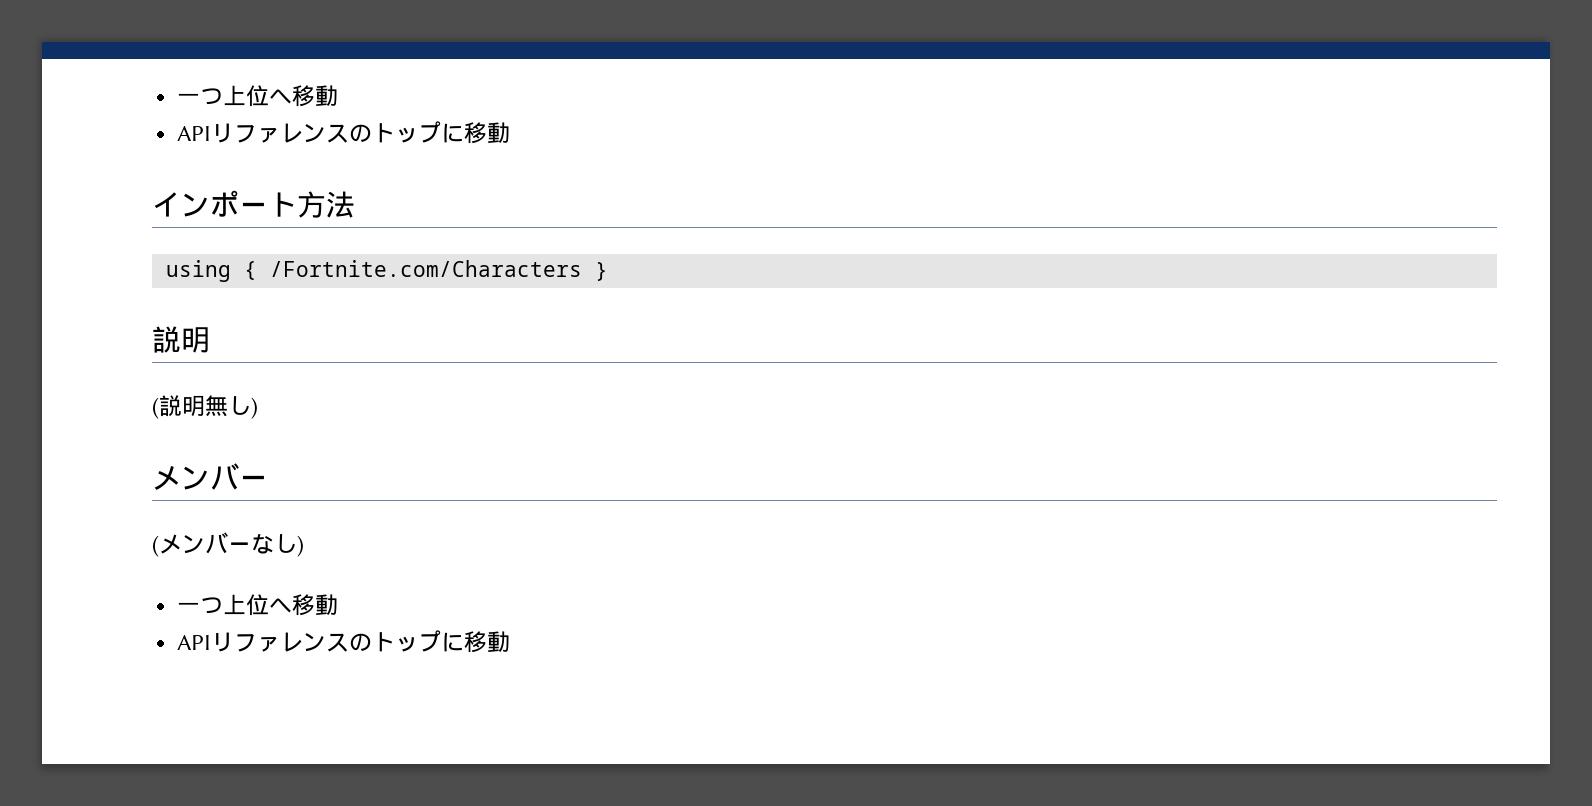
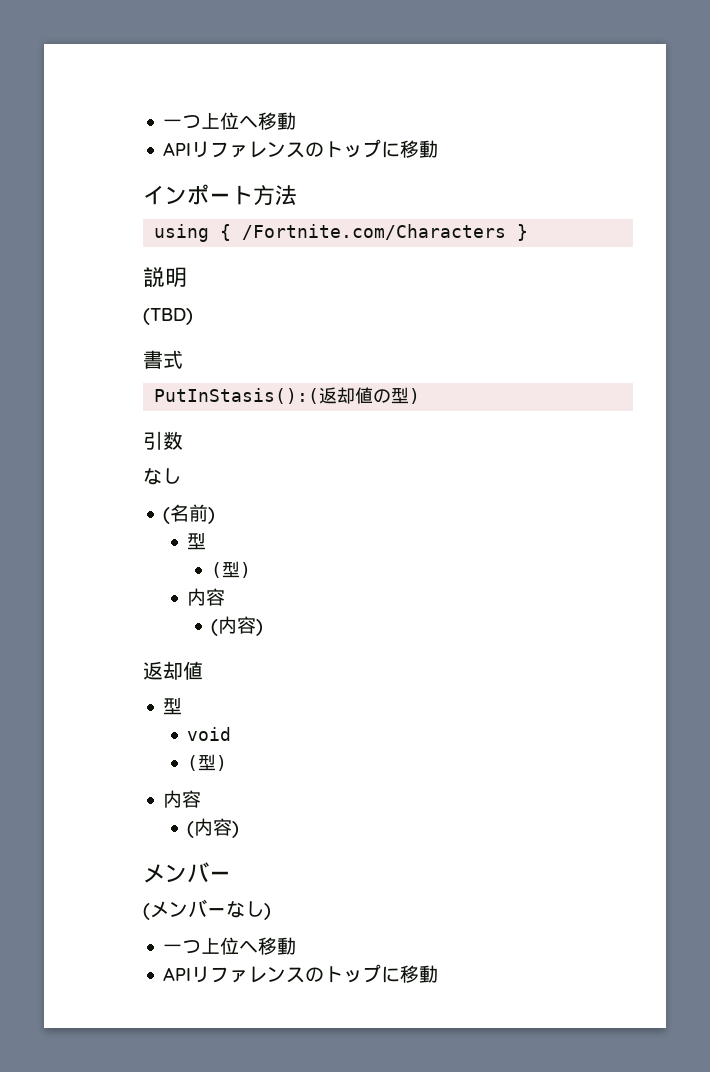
- (説明無し)
+ (TBD)
+ 書式
+ PutInStasis():(返却値の型)
+ 引数
+ なし
+ (名前)
+ 型
+ (型)
+ 内容
+ (内容)
+ 返却値
+ 型
+ void
+ (型)
+ 内容
+ (内容)

